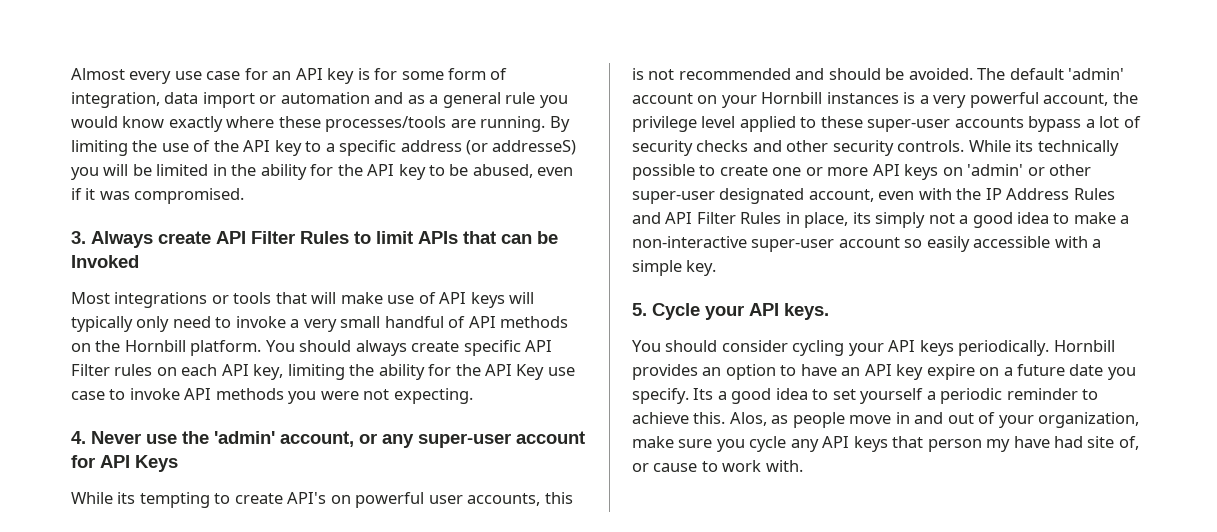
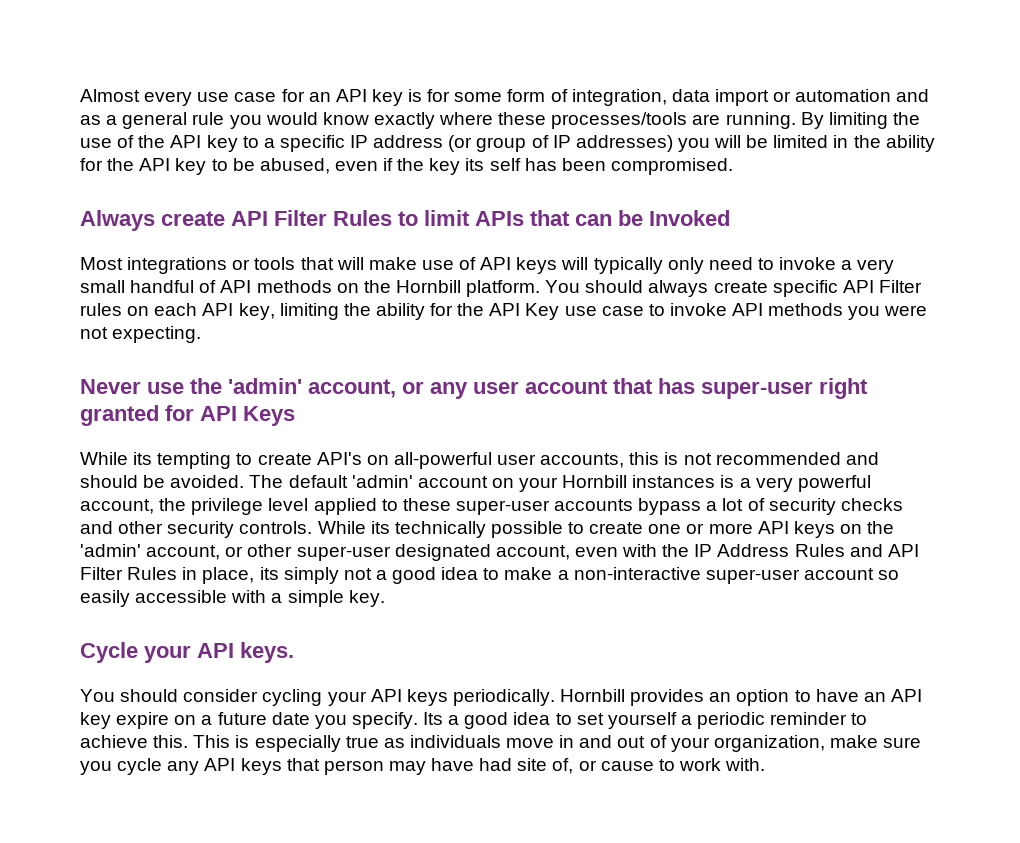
- By limiting the use of the API key to a specific address (or addresseS) you will be limited in the ability for the API key to be abused, even if it was compromised.
+ By limiting the use of the API key to a specific IP address (or group of IP addresses) you will be limited in the ability for the API key to be abused, even if the key its self has been compromised.
- 3. Always create API Filter Rules to limit APIs that can be Invoked
+ Always create API Filter Rules to limit APIs that can be Invoked
- 4. Never use the 'admin' account, or any super-user account for API Keys
+ Never use the 'admin' account, or any user account that has super-user right granted for API Keys
- While its tempting to create API's on powerful user accounts, this is not recommended and should be avoided.
+ While its tempting to create API's on all-powerful user accounts, this is not recommended and should be avoided.
- While its technically possible to create one or more API keys on 'admin' or other super-user designated account, even with the IP Address Rules and API Filter Rules in place, its simply not a good idea to make a non-interactive super-user account so easily accessible with a simple key.
+ While its technically possible to create one or more API keys on the 'admin' account, or other super-user designated account, even with the IP Address Rules and API Filter Rules in place, its simply not a good idea to make a non-interactive super-user account so easily accessible with a simple key.
- 5. Cycle your API keys.
+ Cycle your API keys.
- Alos, as people move in and out of your organization, make sure you cycle any API keys that person my have had site of, or cause to work with.
+ This is especially true as individuals move in and out of your organization, make sure you cycle any API keys that person may have had site of, or cause to work with.

